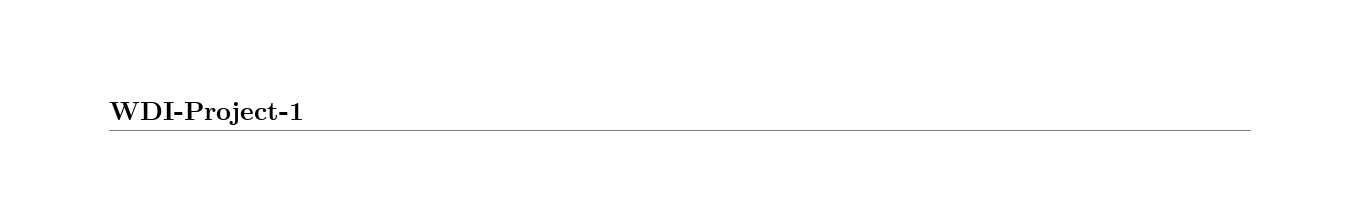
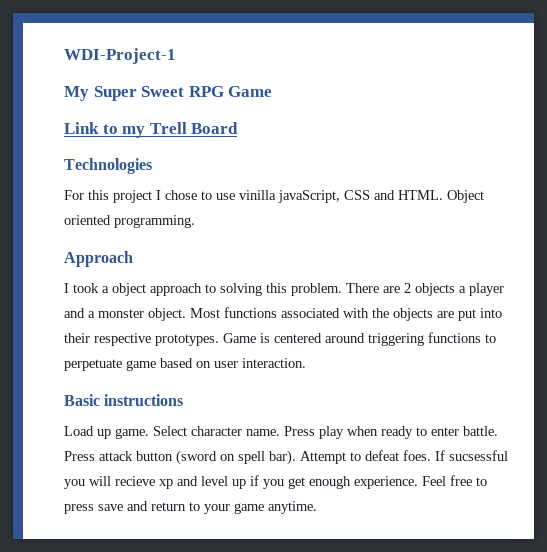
+ My Super Sweet RPG Game
+ Link to my Trell Board
+ Technologies
+ For this project I chose to use vinilla javaScript, CSS and HTML. Object oriented programming.
+ Approach
+ I took a object approach to solving this problem. There are 2 objects a player and a monster object. Most functions associated with the objects are put into their respective prototypes. Game is centered around triggering functions to perpetuate game based on user interaction.
+ Basic instructions
+ Load up game. Select character name. Press play when ready to enter battle. Press attack button (sword on spell bar). Attempt to defeat foes. If sucsessful you will recieve xp and level up if you get enough experience. Feel free to press save and return to your game anytime.

